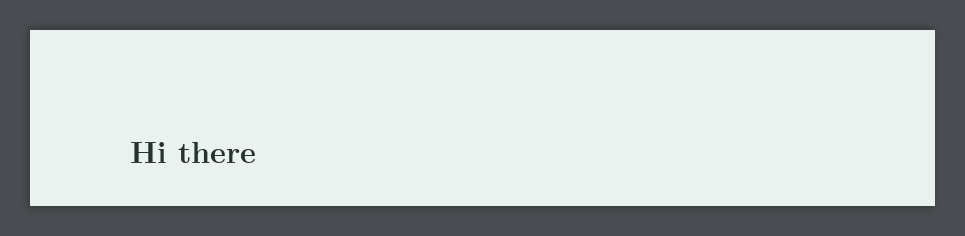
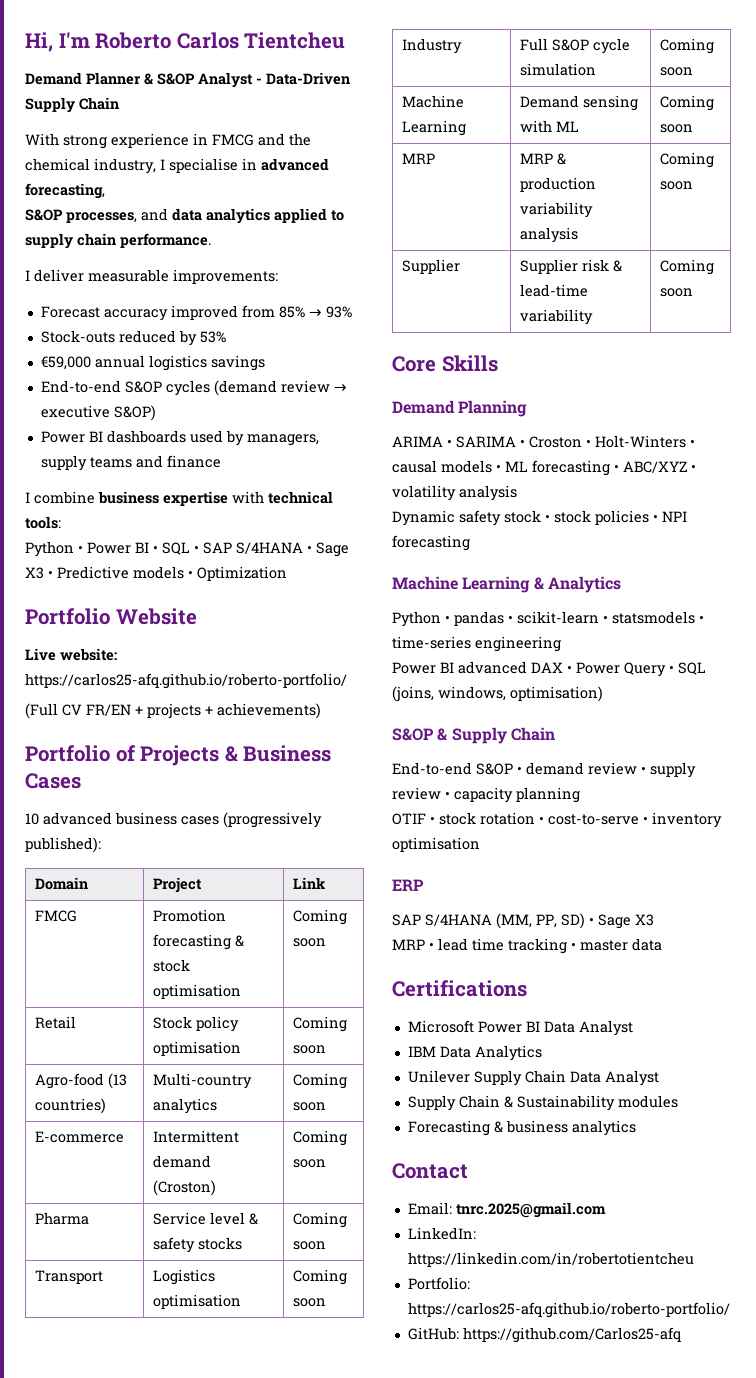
- Hi there
+ Hi, I'm Roberto Carlos Tientcheu
+ Demand Planner & S&OP Analyst - Data-Driven Supply Chain
+ With strong experience in FMCG and the chemical industry, I specialise in advanced forecasting,
+ S&OP processes, and data analytics applied to supply chain performance.
+ I deliver measurable improvements:
+ Forecast accuracy improved from 85% → 93%
+ Stock-outs reduced by 53%
+ €59,000 annual logistics savings
+ End-to-end S&OP cycles (demand review → executive S&OP)
+ Power BI dashboards used by managers, supply teams and finance
+ I combine business expertise with technical tools:
+ Python • Power BI • SQL • SAP S/4HANA • Sage X3 • Predictive models • Optimization
+ Portfolio Website
+ Live website: https://carlos25-afq.github.io/roberto-portfolio/
+ (Full CV FR/EN + projects + achievements)
+ Portfolio of Projects & Business Cases
+ 10 advanced business cases (progressively published):
+ Domain | Project | Link
+ FMCG | Promotion forecasting & stock optimisation | Coming soon
+ Retail | Stock policy optimisation | Coming soon
+ Agro-food (13 countries) | Multi-country analytics | Coming soon
+ E-commerce | Intermittent demand (Croston) | Coming soon
+ Pharma | Service level & safety stocks | Coming soon
+ Transport | Logistics optimisation | Coming soon
+ Industry | Full S&OP cycle simulation | Coming soon
+ Machine Learning | Demand sensing with ML | Coming soon
+ MRP | MRP & production variability analysis | Coming soon
+ Supplier | Supplier risk & lead-time variability | Coming soon
+ Core Skills
+ Demand Planning
+ ARIMA • SARIMA • Croston • Holt-Winters • causal models • ML forecasting • ABC/XYZ • volatility analysis
+ Dynamic safety stock • stock policies • NPI forecasting
+ Machine Learning & Analytics
+ Python • pandas • scikit-learn • statsmodels • time-series engineering
+ Power BI advanced DAX • Power Query • SQL (joins, windows, optimisation)
+ S&OP & Supply Chain
+ End-to-end S&OP • demand review • supply review • capacity planning
+ OTIF • stock rotation • cost-to-serve • inventory optimisation
+ ERP
+ SAP S/4HANA (MM, PP, SD) • Sage X3
+ MRP • lead time tracking • master data
+ Certifications
+ Microsoft Power BI Data Analyst
+ IBM Data Analytics
+ Unilever Supply Chain Data Analyst
+ Supply Chain & Sustainability modules
+ Forecasting & business analytics
+ Contact
+ Email: tnrc.2025@gmail.com
+ LinkedIn: https://linkedin.com/in/robertotientcheu
+ Portfolio: https://carlos25-afq.github.io/roberto-portfolio/
+ GitHub: https://github.com/Carlos25-afq

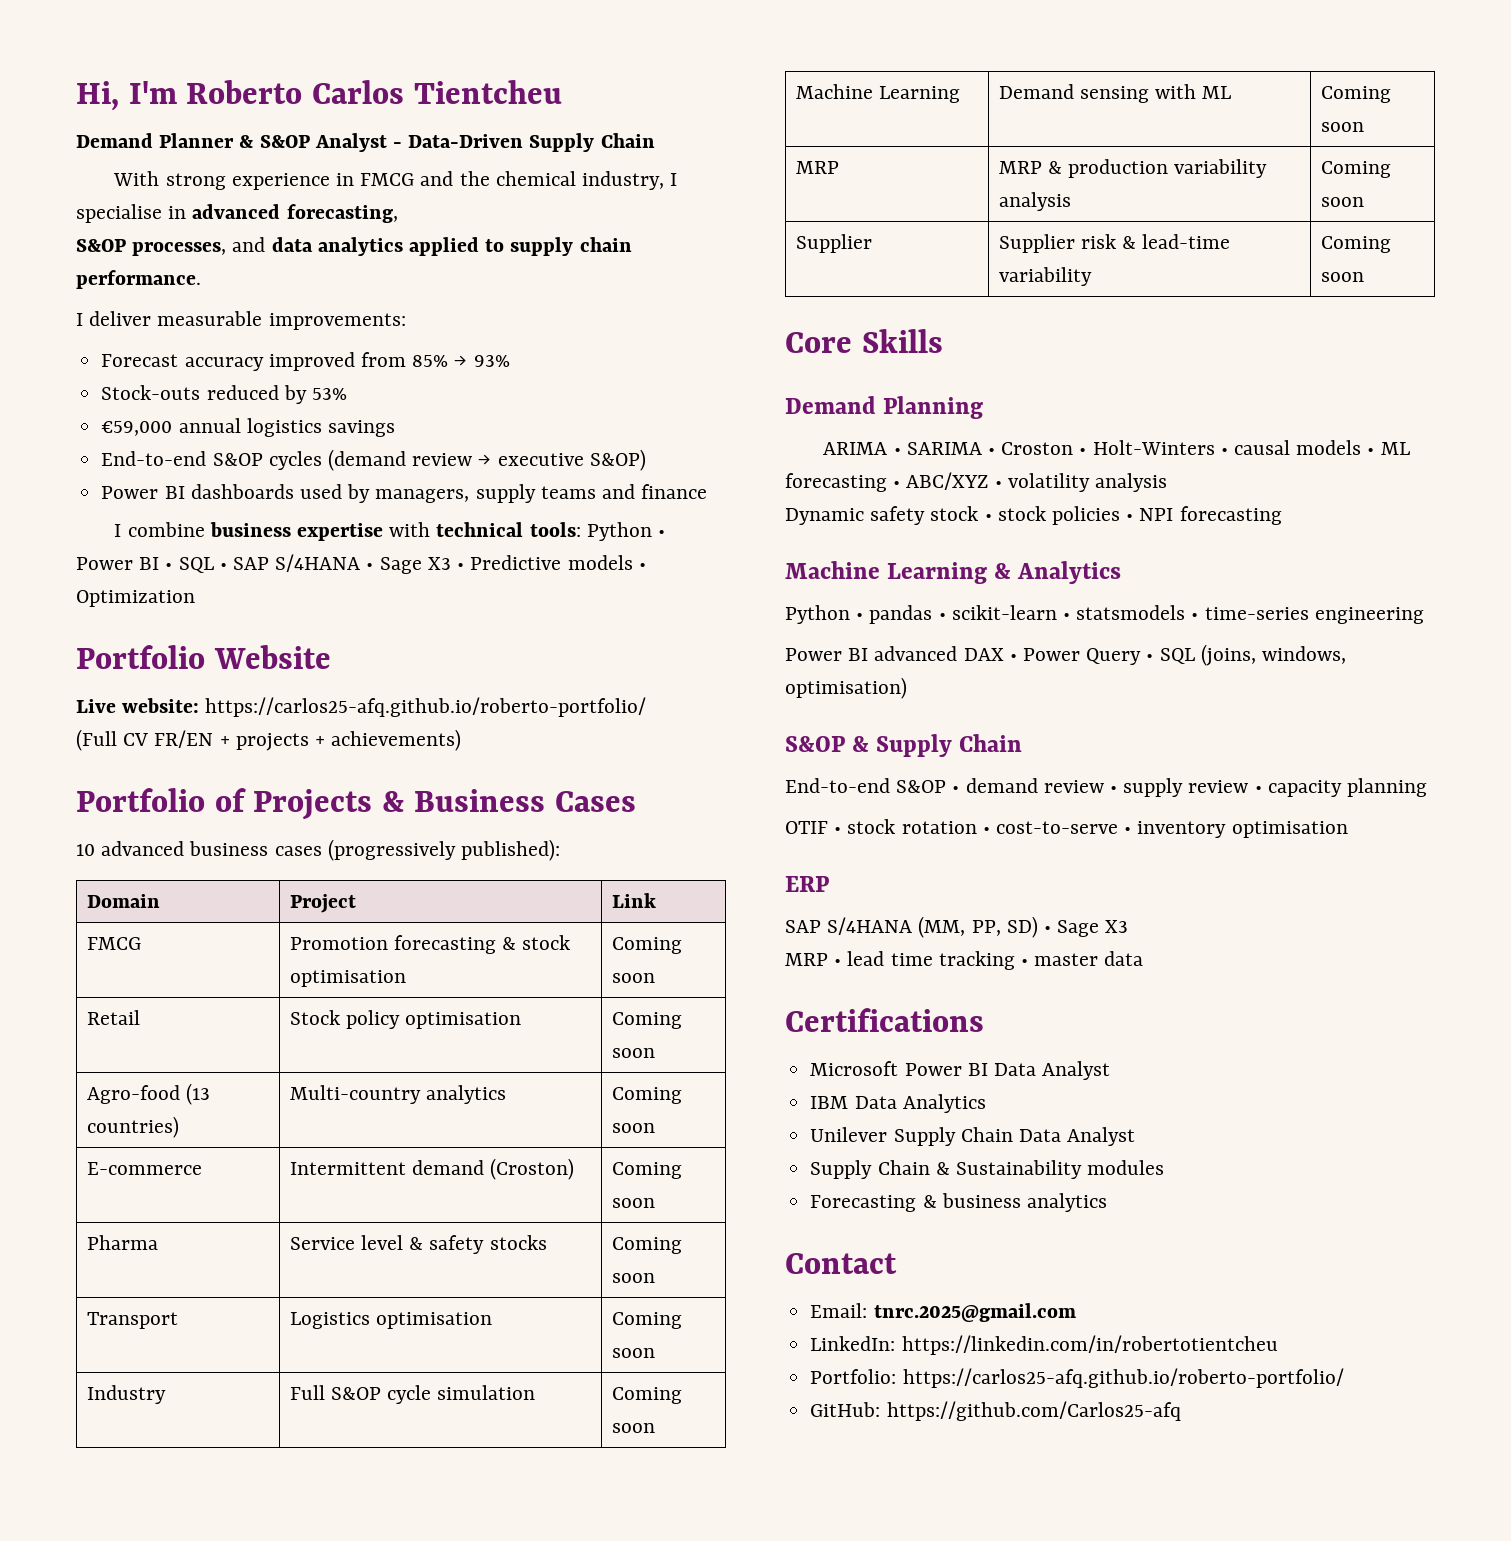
- I combine business expertise with technical tools:
- Python • Power BI • SQL • SAP S/4HANA • Sage X3 • Predictive models • Optimization
+ I combine business expertise with technical tools: Python • Power BI • SQL • SAP S/4HANA • Sage X3 • Predictive models • Optimization

